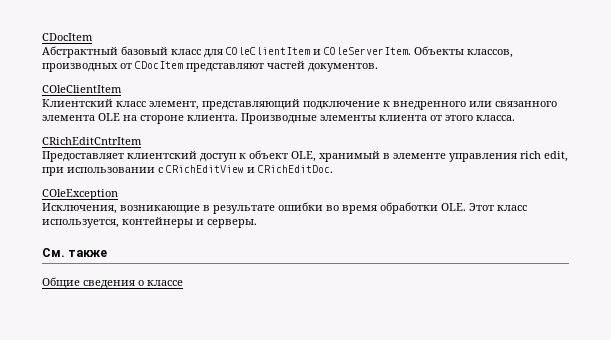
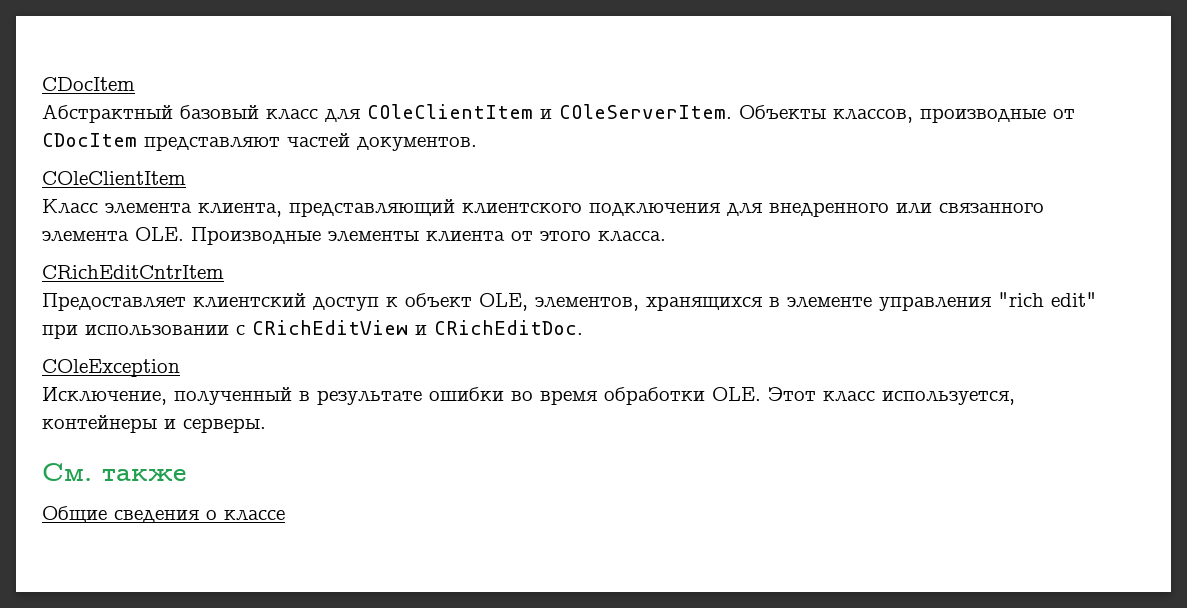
- Объекты классов, производных от CDocItem представляют частей документов.
+ Объекты классов, производные от CDocItem представляют частей документов.
- Клиентский класс элемент, представляющий подключение к внедренного или связанного элемента OLE на стороне клиента. Производные элементы клиента от этого класса.
+ Класс элемента клиента, представляющий клиентского подключения для внедренного или связанного элемента OLE. Производные элементы клиента от этого класса.
- Предоставляет клиентский доступ к объект OLE, хранимый в элементе управления rich edit, при использовании с CRichEditView и CRichEditDoc.
+ Предоставляет клиентский доступ к объект OLE, элементов, хранящихся в элементе управления "rich edit" при использовании с CRichEditView и CRichEditDoc.
- Исключения, возникающие в результате ошибки во время обработки OLE. Этот класс используется, контейнеры и серверы.
+ Исключение, полученный в результате ошибки во время обработки OLE. Этот класс используется, контейнеры и серверы.

